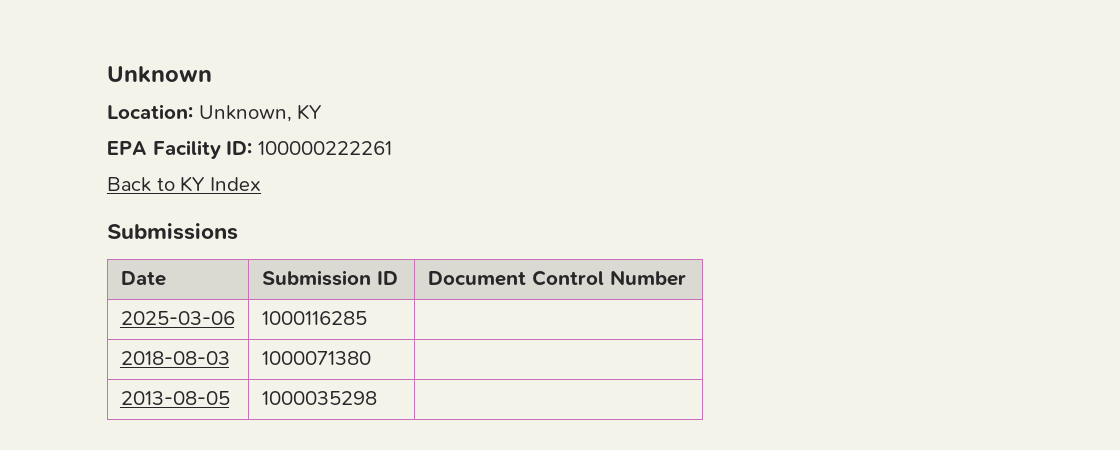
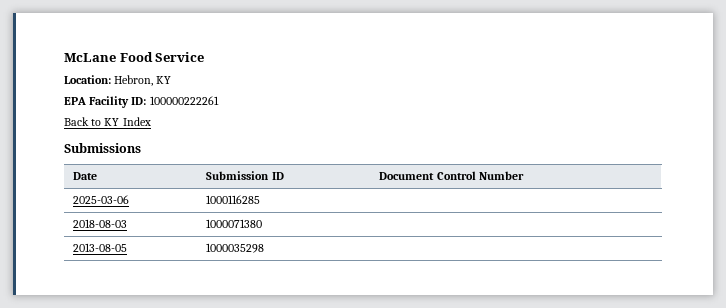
- Unknown
+ McLane Food Service
- Location: Unknown, KY
+ Location: Hebron, KY

